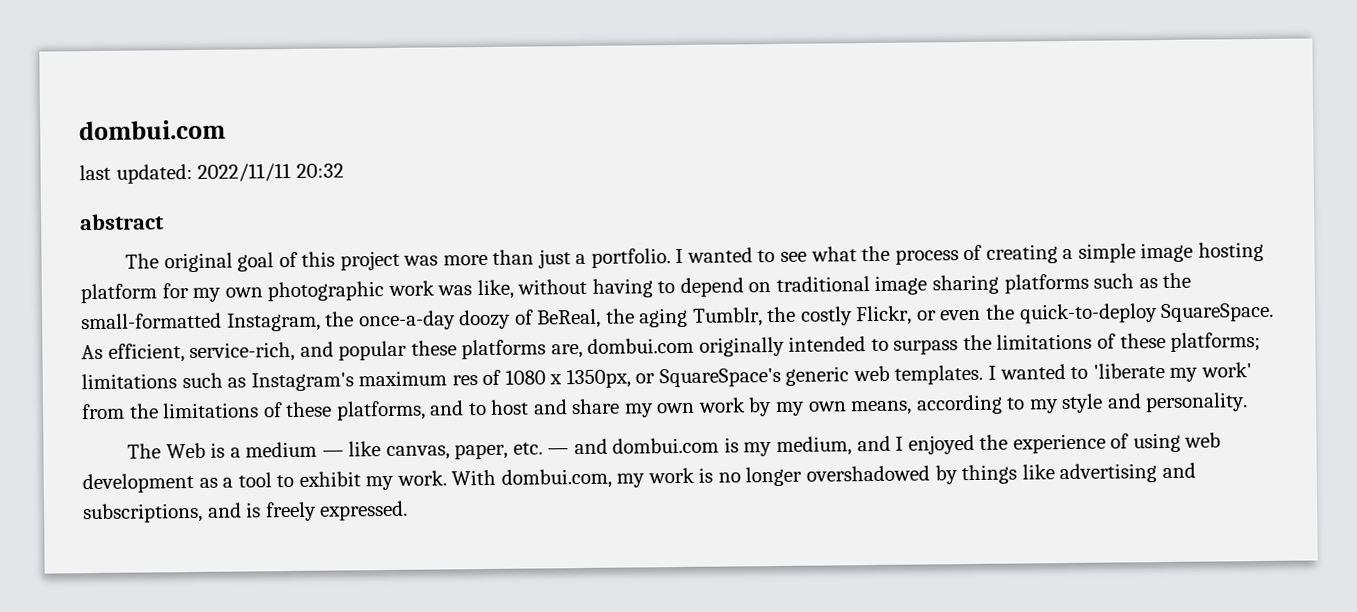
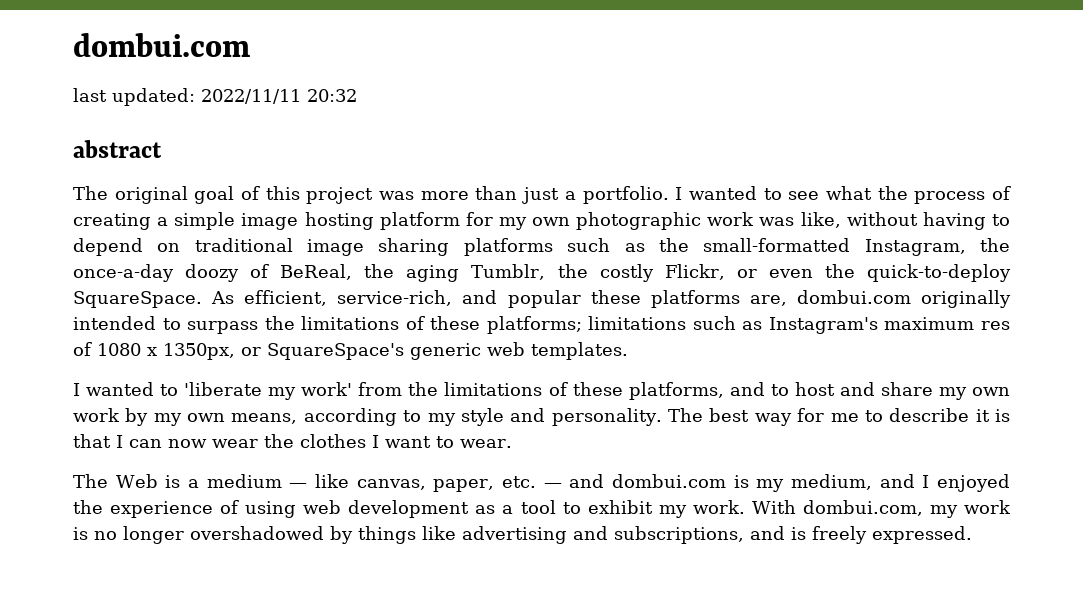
- limitations such as Instagram's maximum res of 1080 x 1350px, or SquareSpace's generic web templates. I wanted to 'liberate my work' from the limitations of these platforms, and to host and share my own work by my own means, according to my style and personality.
+ limitations such as Instagram's maximum res of 1080 x 1350px, or SquareSpace's generic web templates.
+ I wanted to 'liberate my work' from the limitations of these platforms, and to host and share my own work by my own means, according to my style and personality. The best way for me to describe it is that I can now wear the clothes I want to wear.

